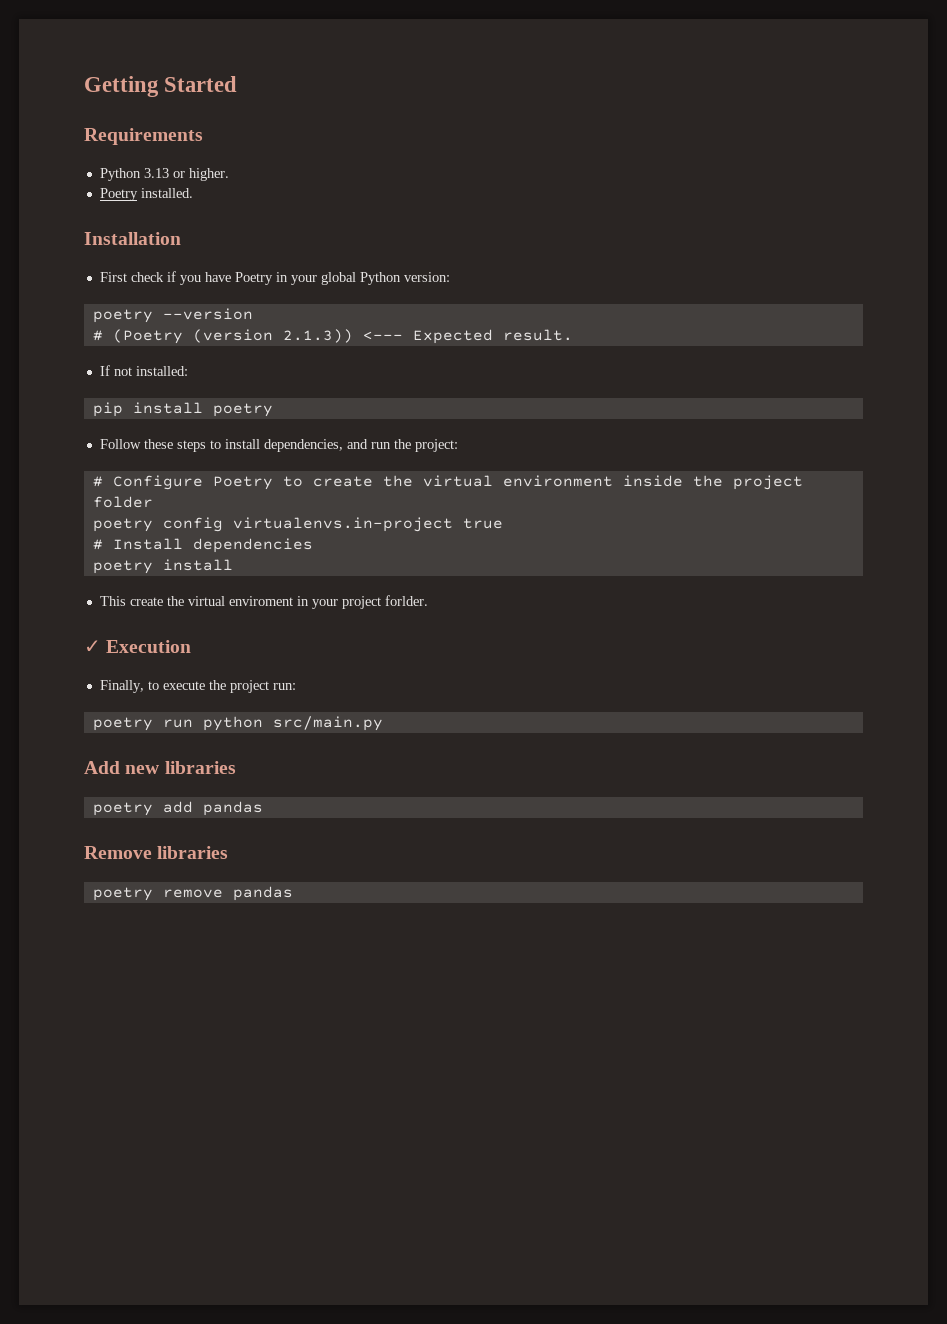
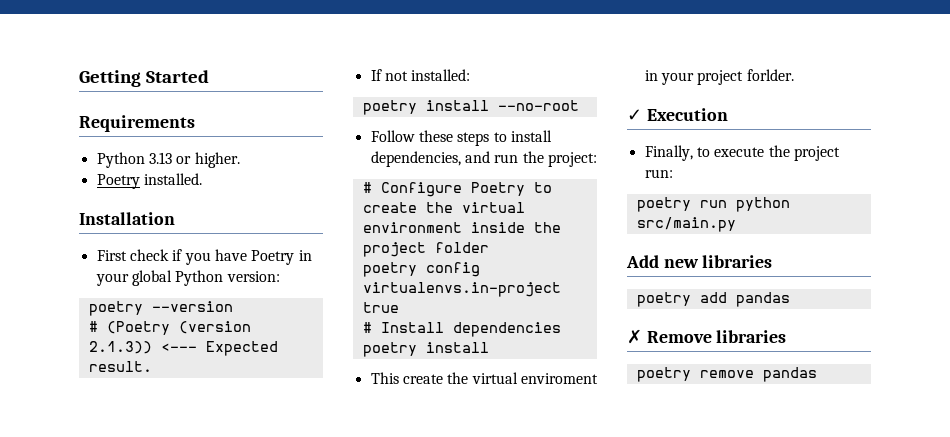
- pip install poetry
+ poetry install --no-root
- Remove libraries
+ ✗ Remove libraries

